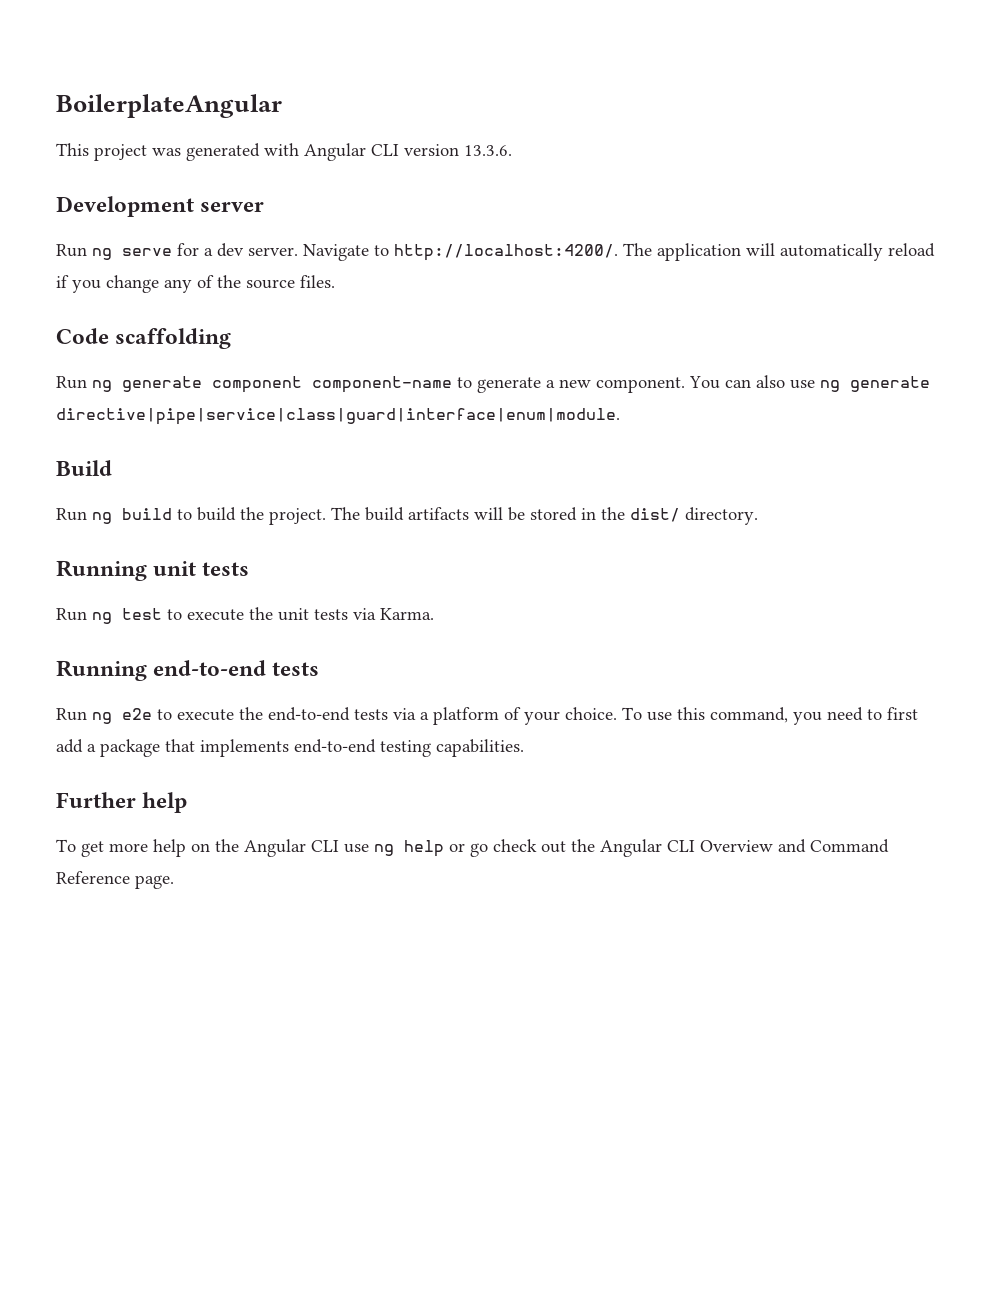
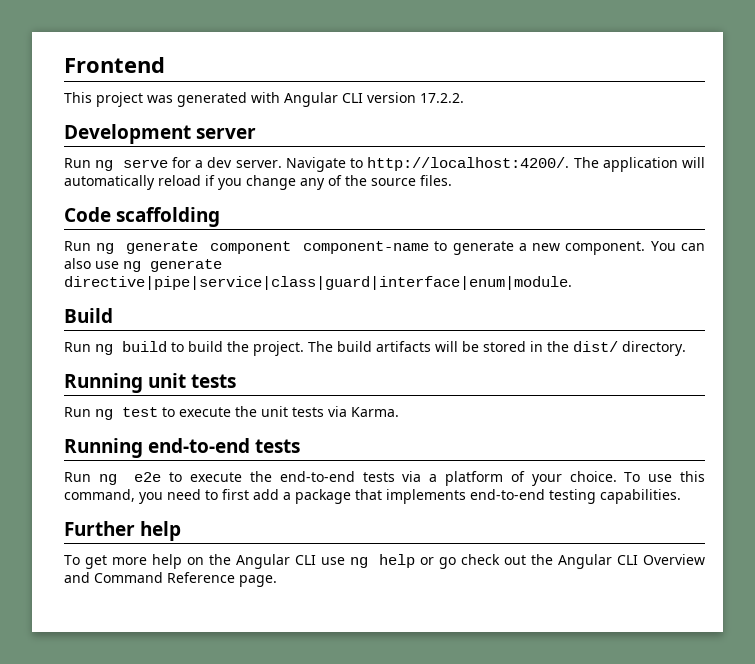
- BoilerplateAngular
+ Frontend
- This project was generated with Angular CLI version 13.3.6.
+ This project was generated with Angular CLI version 17.2.2.

